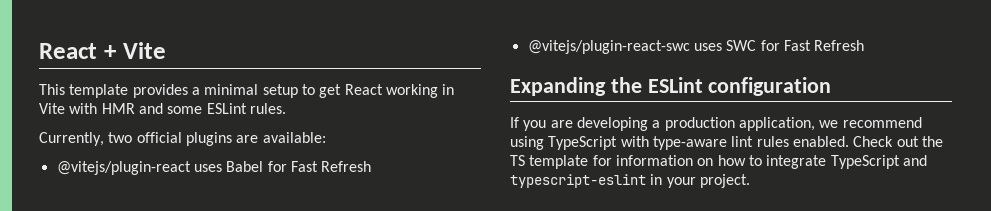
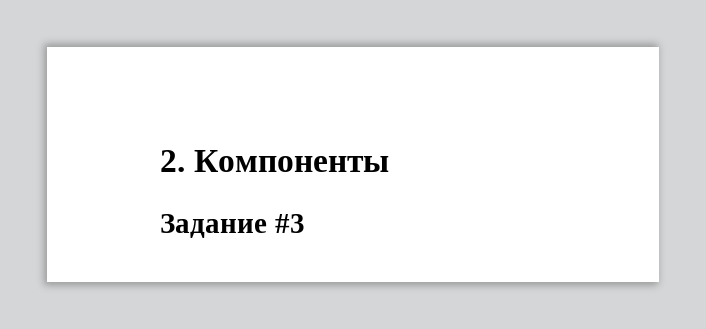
- React + Vite
- This template provides a minimal setup to get React working in Vite with HMR and some ESLint rules.
- Currently, two official plugins are available:
- @vitejs/plugin-react uses Babel for Fast Refresh
- @vitejs/plugin-react-swc uses SWC for Fast Refresh
- Expanding the ESLint configuration
- If you are developing a production application, we recommend using TypeScript with type-aware lint rules enabled. Check out the TS template for information on how to integrate TypeScript and typescript-eslint in your project.
+ 2. Компоненты
+ Задание #3

